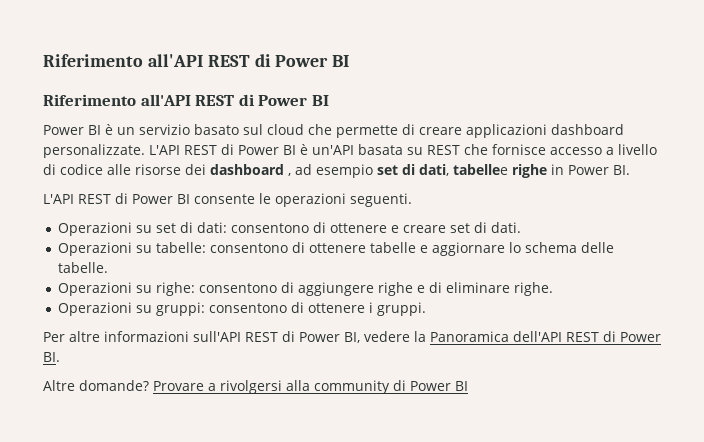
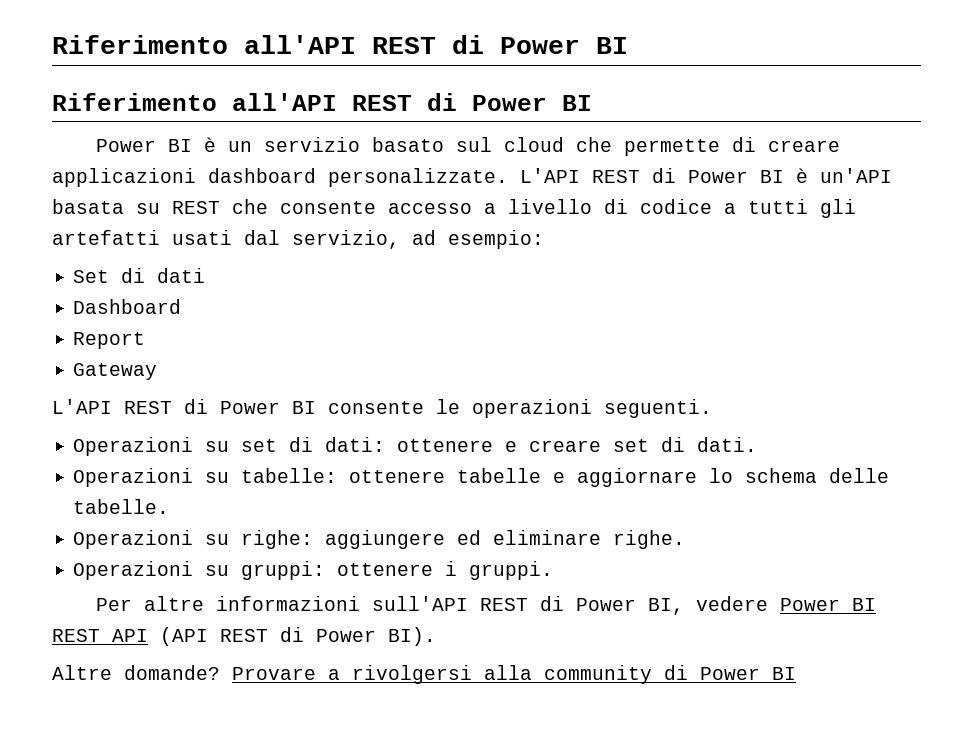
- L'API REST di Power BI è un'API basata su REST che fornisce accesso a livello di codice alle risorse dei dashboard , ad esempio set di dati, tabellee righe in Power BI.
+ L'API REST di Power BI è un'API basata su REST che consente accesso a livello di codice a tutti gli artefatti usati dal servizio, ad esempio:
+ Set di dati
+ Dashboard
+ Report
+ Gateway
- Operazioni su set di dati: consentono di ottenere e creare set di dati.
+ Operazioni su set di dati: ottenere e creare set di dati.
- Operazioni su tabelle: consentono di ottenere tabelle e aggiornare lo schema delle tabelle.
+ Operazioni su tabelle: ottenere tabelle e aggiornare lo schema delle tabelle.
- Operazioni su righe: consentono di aggiungere righe e di eliminare righe.
+ Operazioni su righe: aggiungere ed eliminare righe.
- Operazioni su gruppi: consentono di ottenere i gruppi.
+ Operazioni su gruppi: ottenere i gruppi.
- Per altre informazioni sull'API REST di Power BI, vedere la Panoramica dell'API REST di Power BI.
+ Per altre informazioni sull'API REST di Power BI, vedere Power BI REST API (API REST di Power BI).

